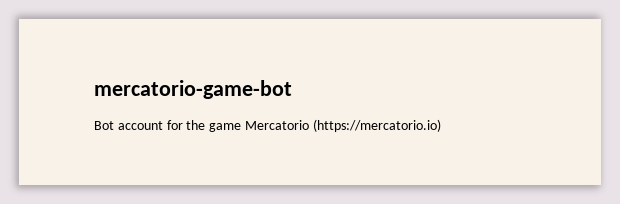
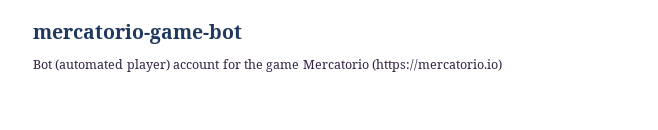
- Bot account for the game Mercatorio (https://mercatorio.io)
+ Bot (automated player) account for the game Mercatorio (https://mercatorio.io)

